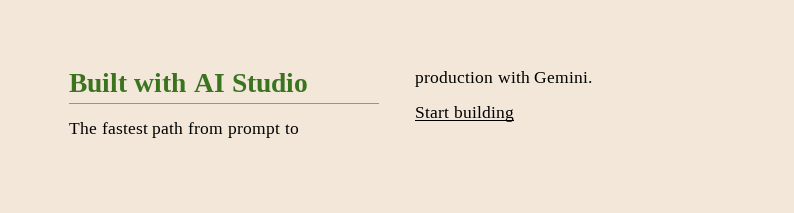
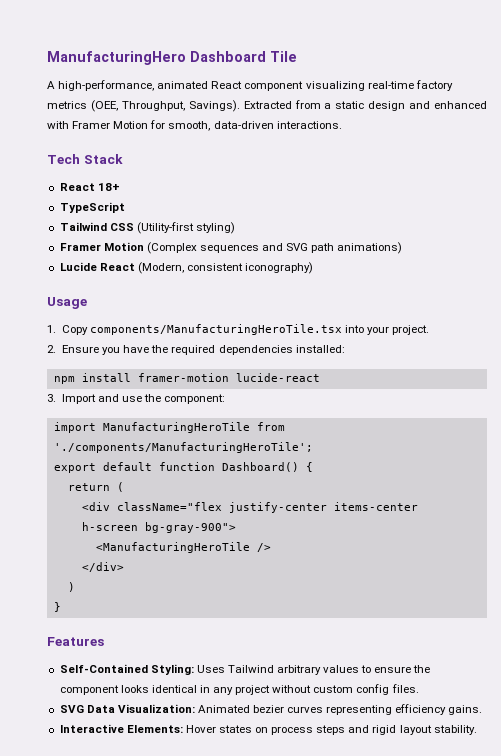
- Built with AI Studio
- The fastest path from prompt to production with Gemini.
- Start building
+ ManufacturingHero Dashboard Tile
+ A high-performance, animated React component visualizing real-time factory metrics (OEE, Throughput, Savings). Extracted from a static design and enhanced with Framer Motion for smooth, data-driven interactions.
+ Tech Stack
+ React 18+
+ TypeScript
+ Tailwind CSS (Utility-first styling)
+ Framer Motion (Complex sequences and SVG path animations)
+ Lucide React (Modern, consistent iconography)
+ Usage
+ 1. Copy components/ManufacturingHeroTile.tsx into your project.
+ 2. Ensure you have the required dependencies installed:
+ npm install framer-motion lucide-react
+ 3. Import and use the component:
+ import ManufacturingHeroTile from './components/ManufacturingHeroTile';
+ export default function Dashboard() {
+ return (
+ <div className="flex justify-center items-center h-screen bg-gray-900">
+ <ManufacturingHeroTile />
+ </div>
+ )
+ }
+ Features
+ Self-Contained Styling: Uses Tailwind arbitrary values to ensure the component looks identical in any project without custom config files.
+ SVG Data Visualization: Animated bezier curves representing efficiency gains.
+ Interactive Elements: Hover states on process steps and rigid layout stability.

